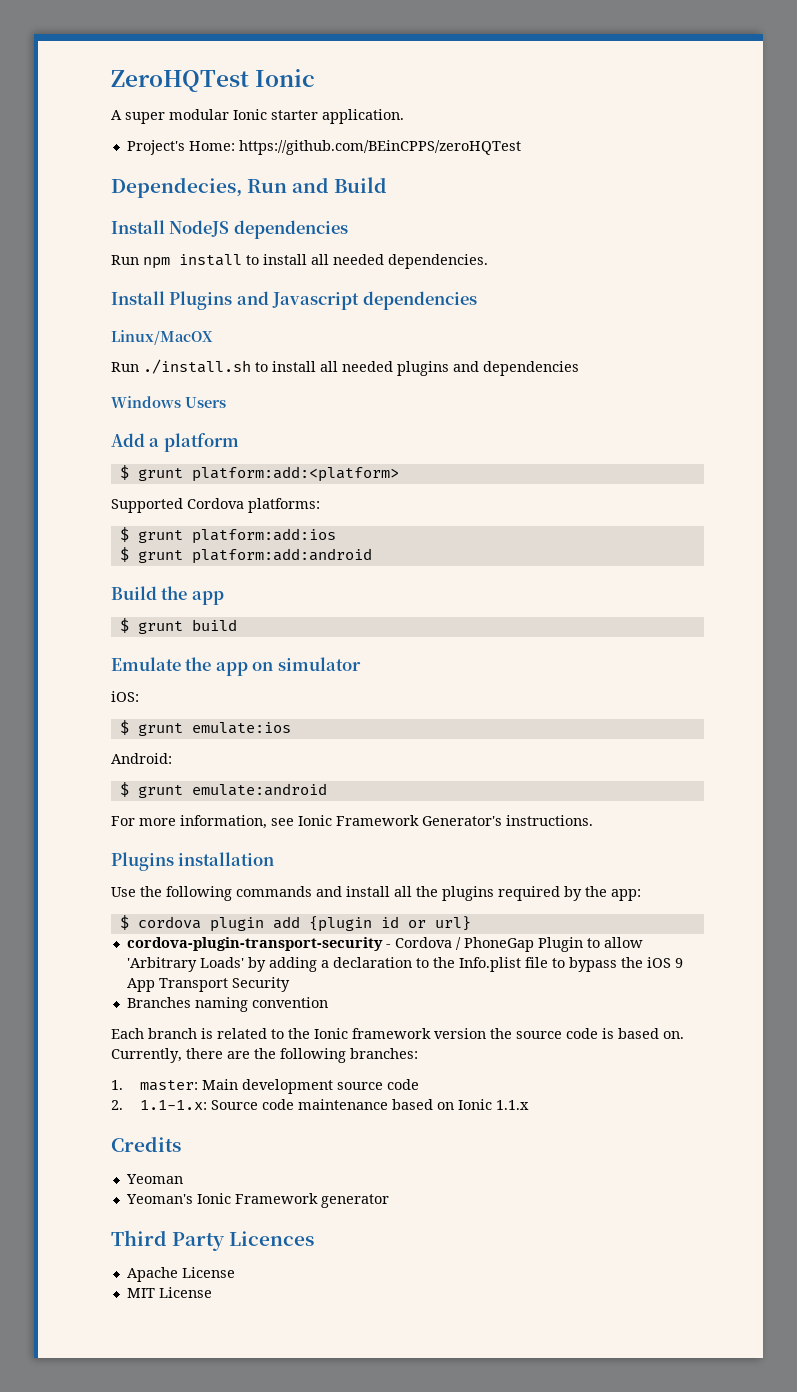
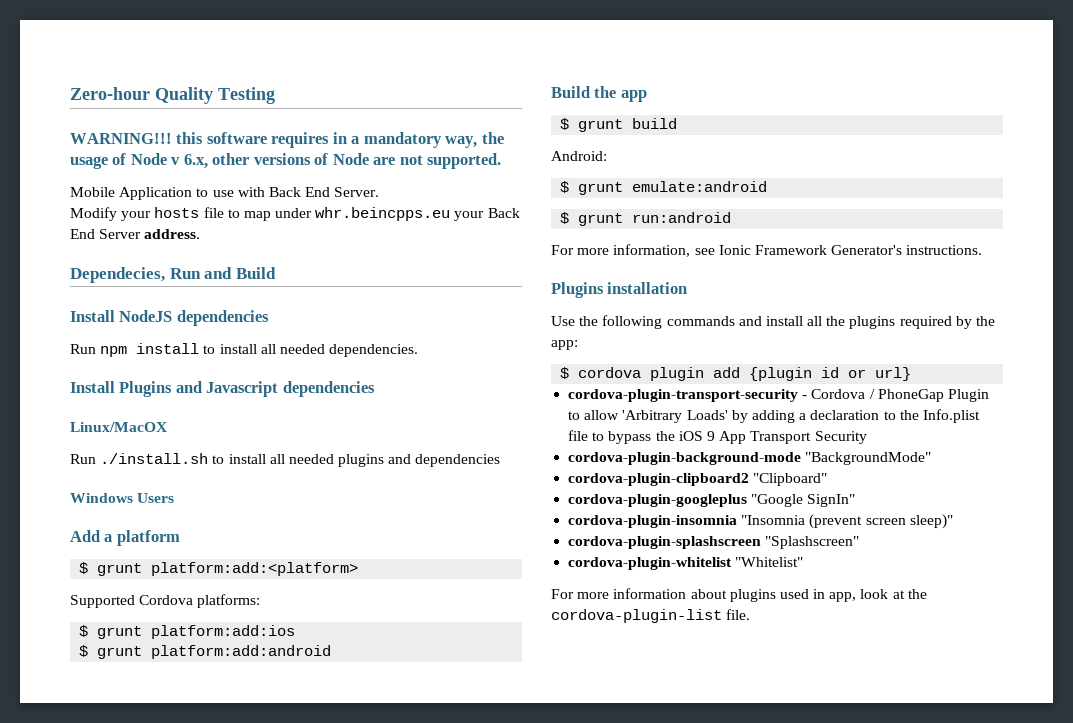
- ZeroHQTest Ionic
- A super modular Ionic starter application.
- Project's Home: https://github.com/BEinCPPS/zeroHQTest
+ Zero-hour Quality Testing
+ WARNING!!! this software requires in a mandatory way, the usage of Node v 6.x, other versions of Node are not supported.
+ Mobile Application to use with Back End Server.
+ Modify your hosts file to map under whr.beincpps.eu your Back End Server address.
- Εmulate the app on simulator
- iOS:
- $ grunt emulate:ios
+ $ grunt run:android
- Branches naming convention
- Each branch is related to the Ionic framework version the source code is based on. Currently, there are the following branches:
- 1. master: Main development source code
- 2. 1.1-1.x: Source code maintenance based on Ionic 1.1.x
- Credits
- Yeoman
- Yeoman's Ionic Framework generator
- Third Party Licences
- Apache License
- MIT License
+ cordova-plugin-background-mode "BackgroundMode"
+ cordova-plugin-clipboard2 "Clipboard"
+ cordova-plugin-googleplus "Google SignIn"
+ cordova-plugin-insomnia "Insomnia (prevent screen sleep)"
+ cordova-plugin-splashscreen "Splashscreen"
+ cordova-plugin-whitelist "Whitelist"
+ For more information about plugins used in app, look at the cordova-plugin-list file.

